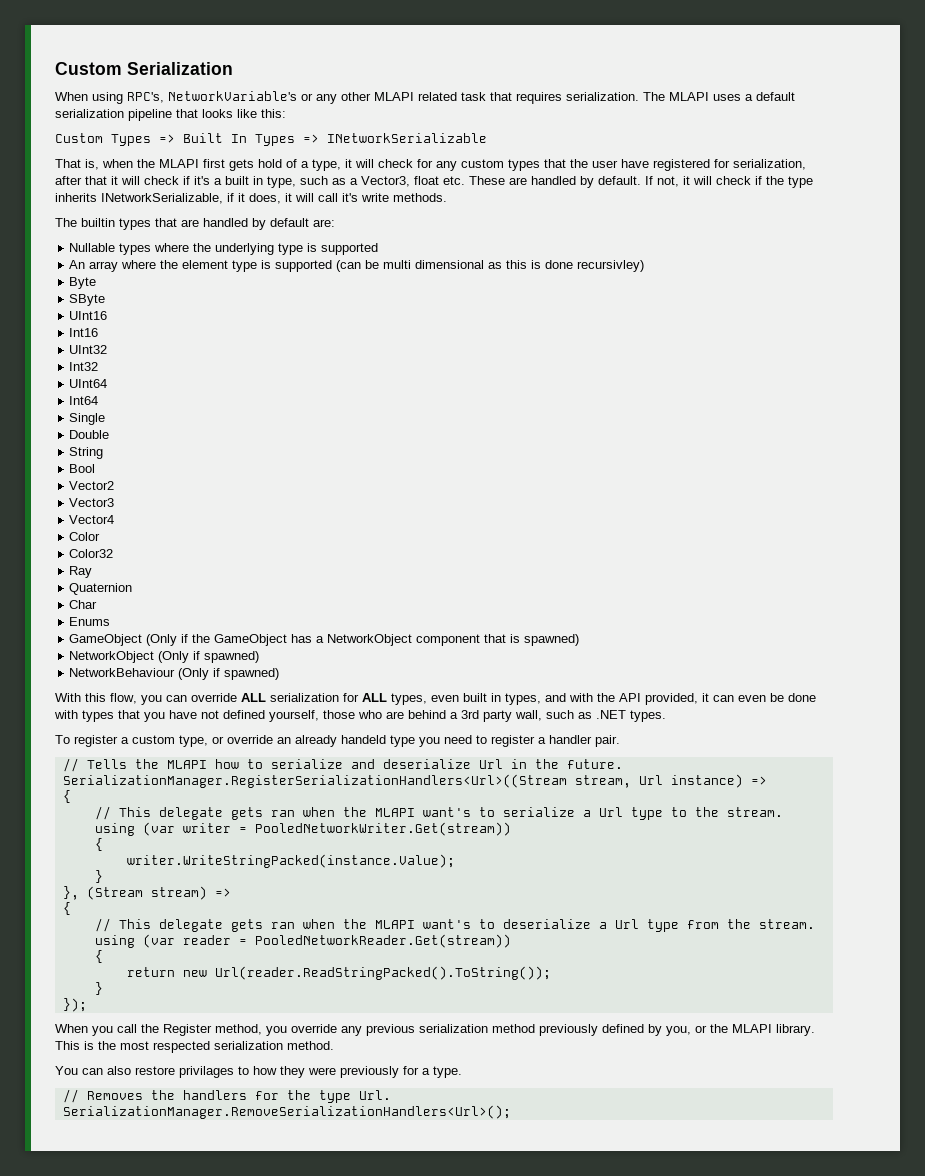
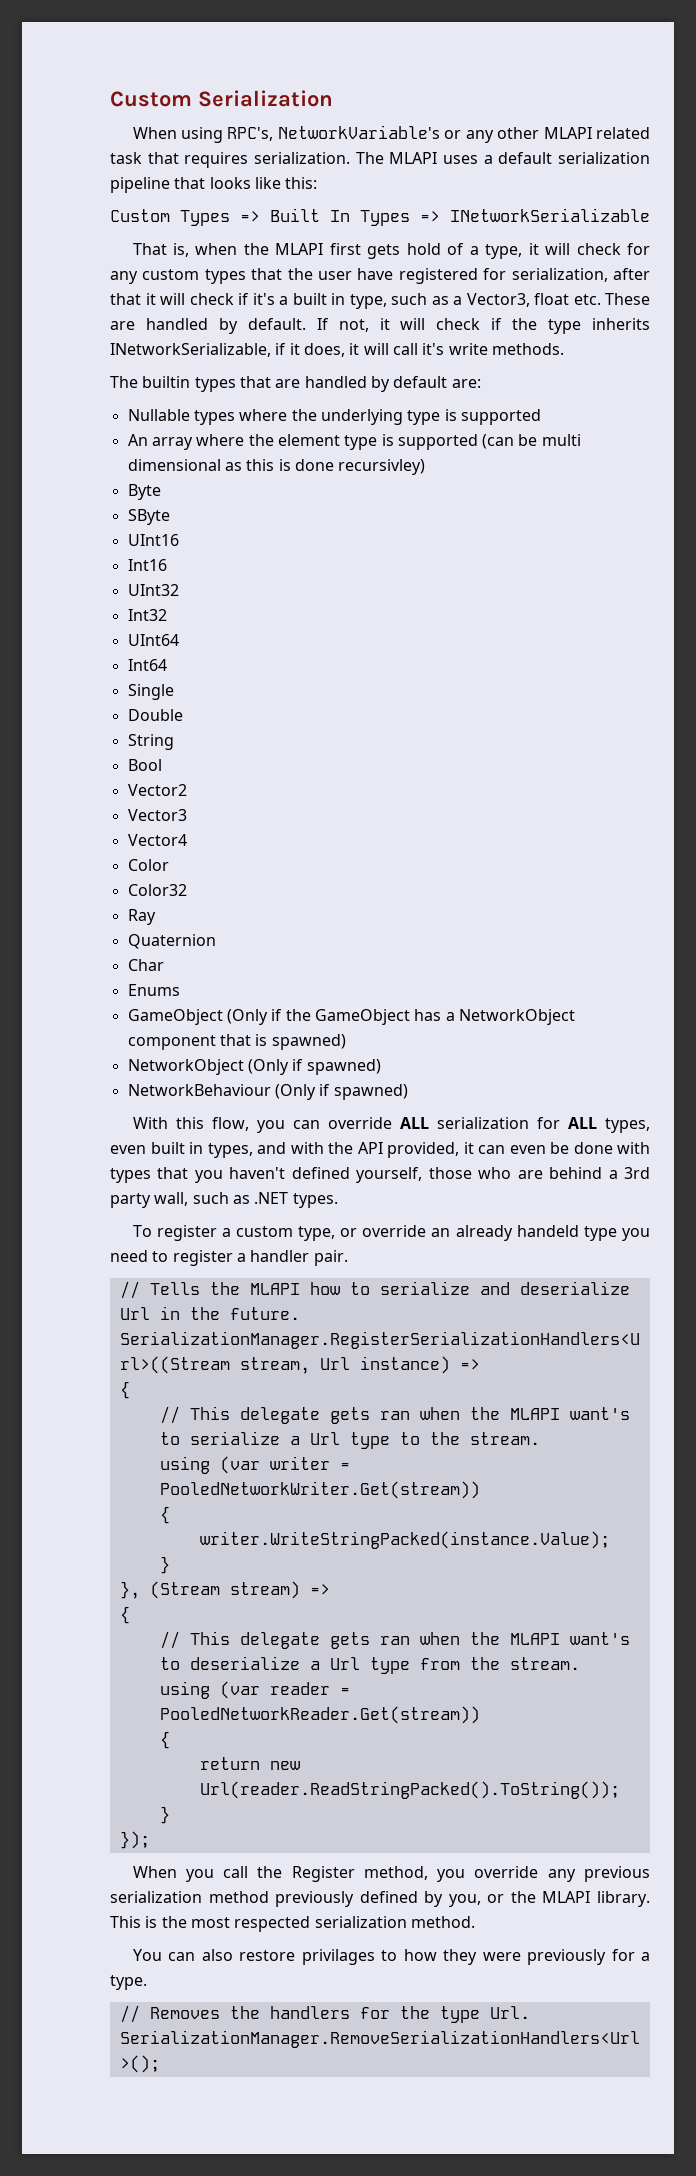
- With this flow, you can override ALL serialization for ALL types, even built in types, and with the API provided, it can even be done with types that you have not defined yourself, those who are behind a 3rd party wall, such as .NET types.
+ With this flow, you can override ALL serialization for ALL types, even built in types, and with the API provided, it can even be done with types that you haven't defined yourself, those who are behind a 3rd party wall, such as .NET types.

